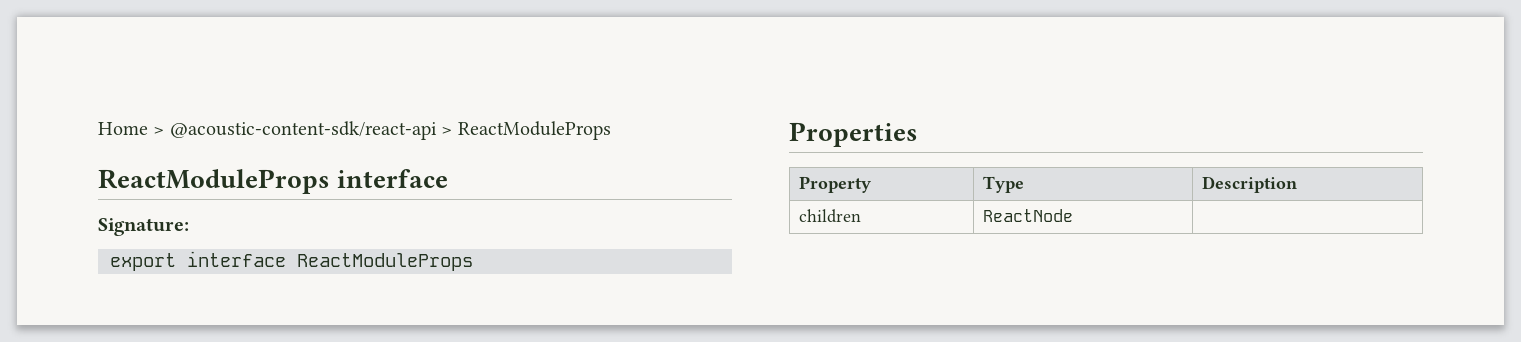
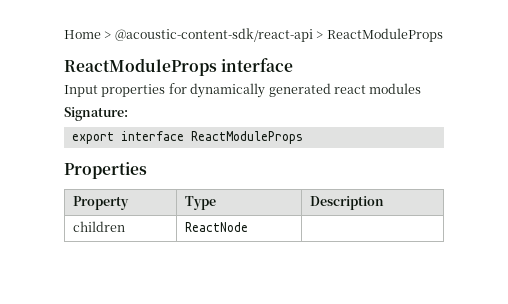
+ Input properties for dynamically generated react modules

